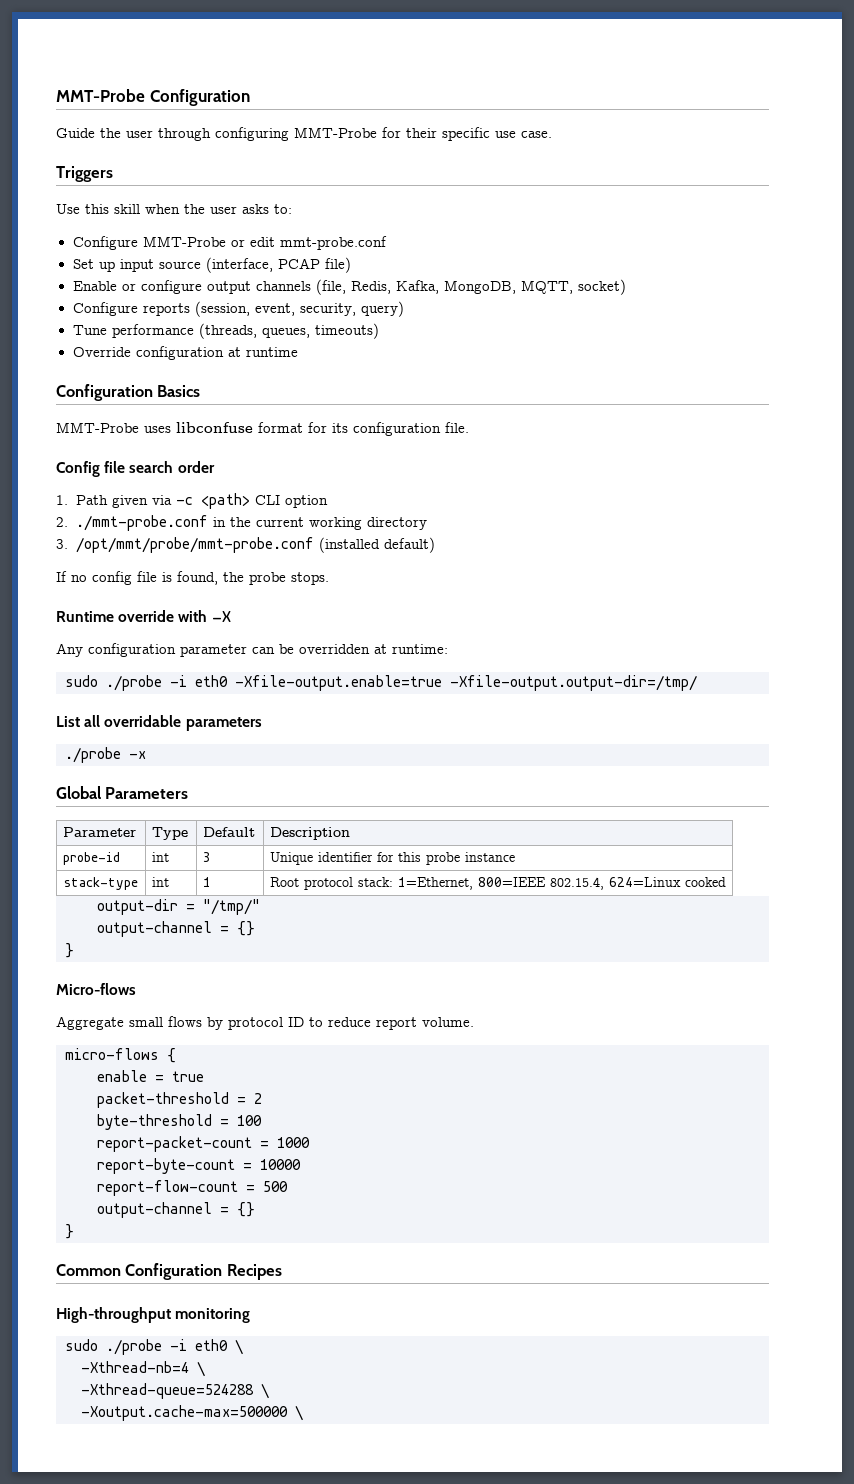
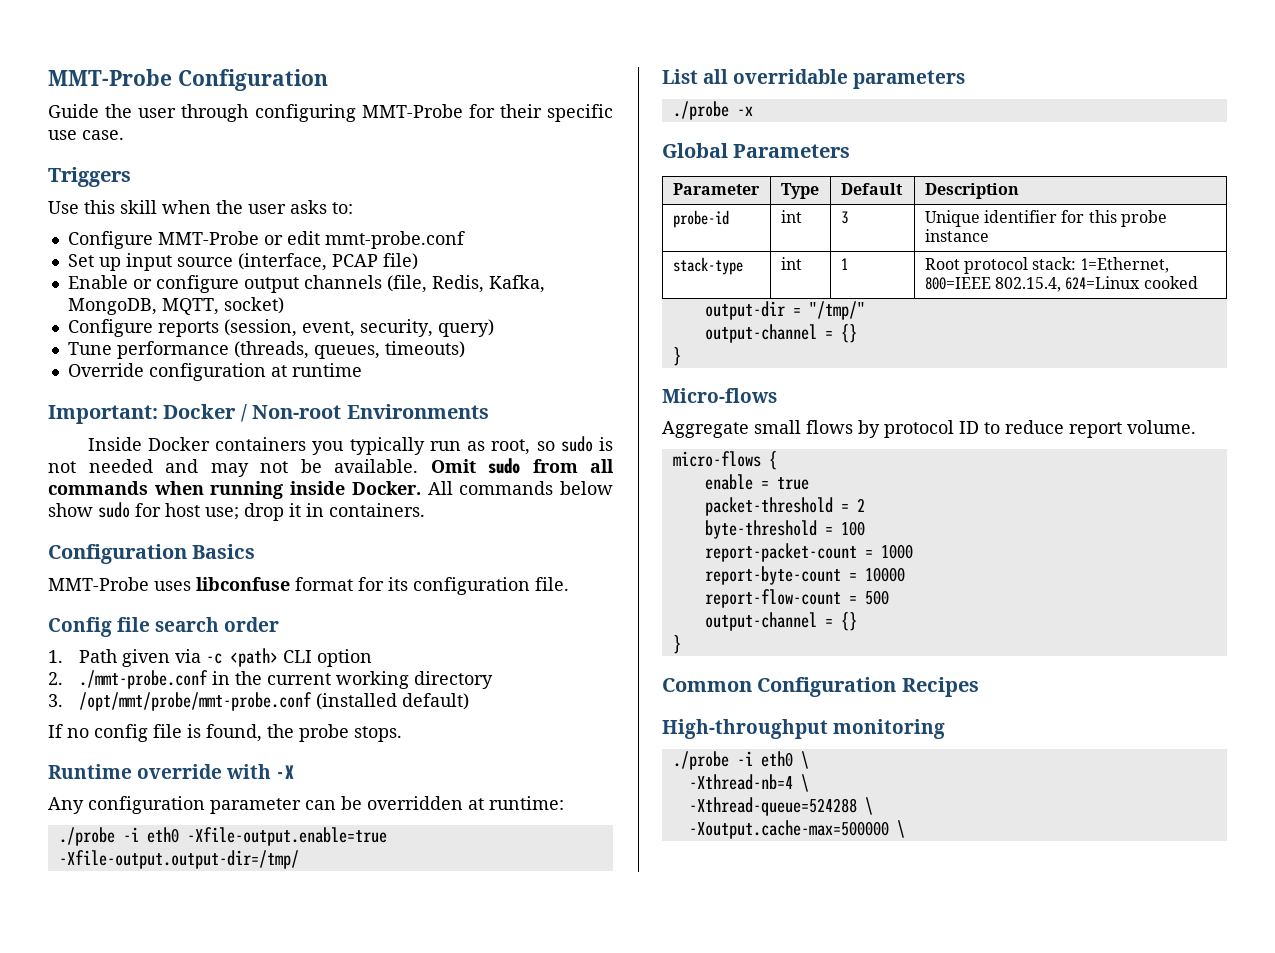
+ Important: Docker / Non-root Environments
+ Inside Docker containers you typically run as root, so sudo is not needed and may not be available. Omit sudo from all commands when running inside Docker. All commands below show sudo for host use; drop it in containers.
- sudo ./probe -i eth0 -Xfile-output.enable=true -Xfile-output.output-dir=/tmp/
+ ./probe -i eth0 -Xfile-output.enable=true -Xfile-output.output-dir=/tmp/
- sudo ./probe -i eth0 \
+ ./probe -i eth0 \

